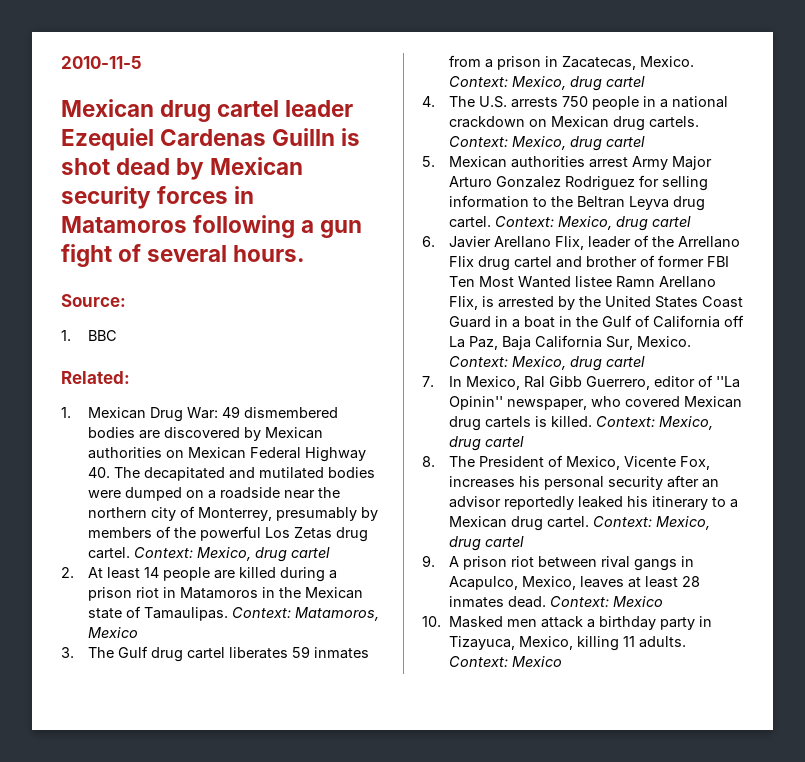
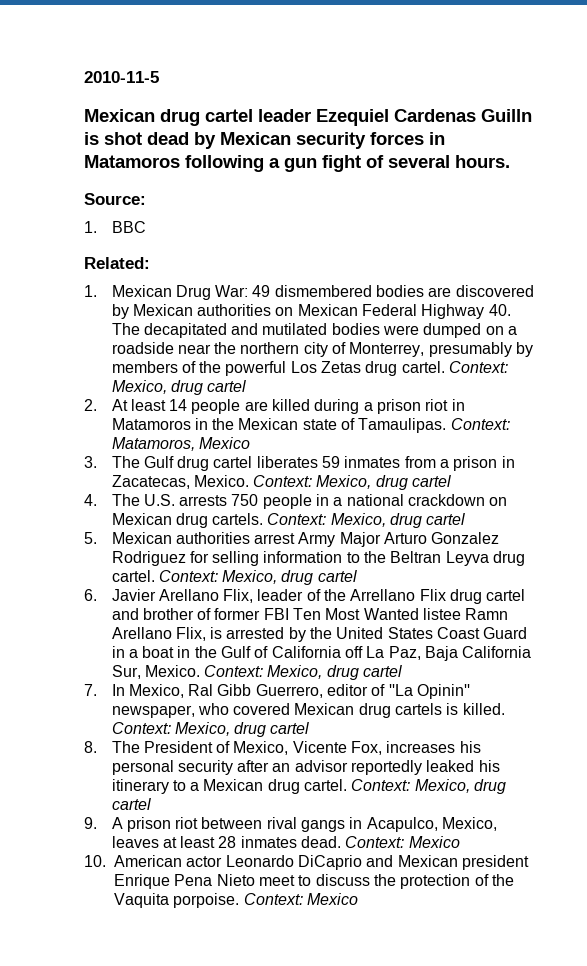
- 10. Masked men attack a birthday party in Tizayuca, Mexico, killing 11 adults.
+ 10. American actor Leonardo DiCaprio and Mexican president Enrique Pena Nieto meet to discuss the protection of the Vaquita porpoise.

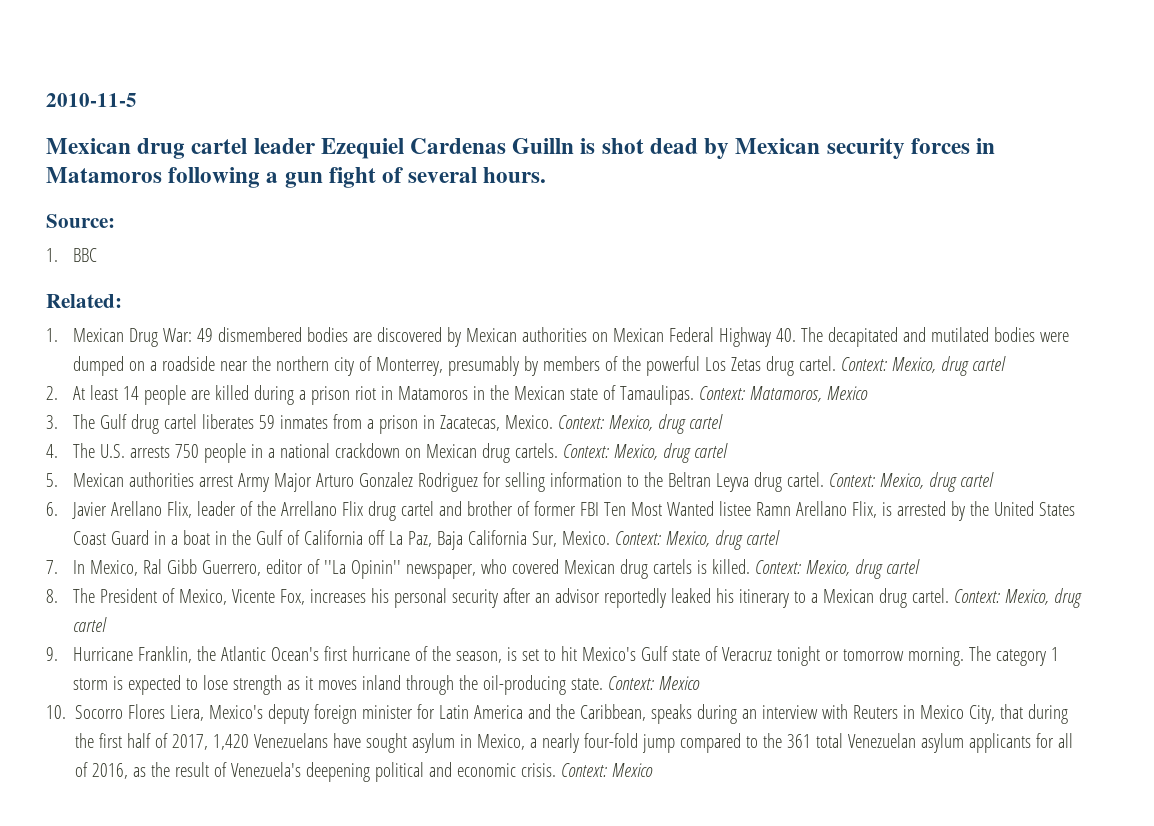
- 9. A prison riot between rival gangs in Acapulco, Mexico, leaves at least 28 inmates dead. Context: Mexico
- 10. American actor Leonardo DiCaprio and Mexican president Enrique Pena Nieto meet to discuss the protection of the Vaquita porpoise.
+ 9. Hurricane Franklin, the Atlantic Ocean's first hurricane of the season, is set to hit Mexico's Gulf state of Veracruz tonight or tomorrow morning. The category 1 storm is expected to lose strength as it moves inland through the oil-producing state. Context: Mexico
+ 10. Socorro Flores Liera, Mexico's deputy foreign minister for Latin America and the Caribbean, speaks during an interview with Reuters in Mexico City, that during the first half of 2017, 1,420 Venezuelans have sought asylum in Mexico, a nearly four-fold jump compared to the 361 total Venezuelan asylum applicants for all of 2016, as the result of Venezuela's deepening political and economic crisis.

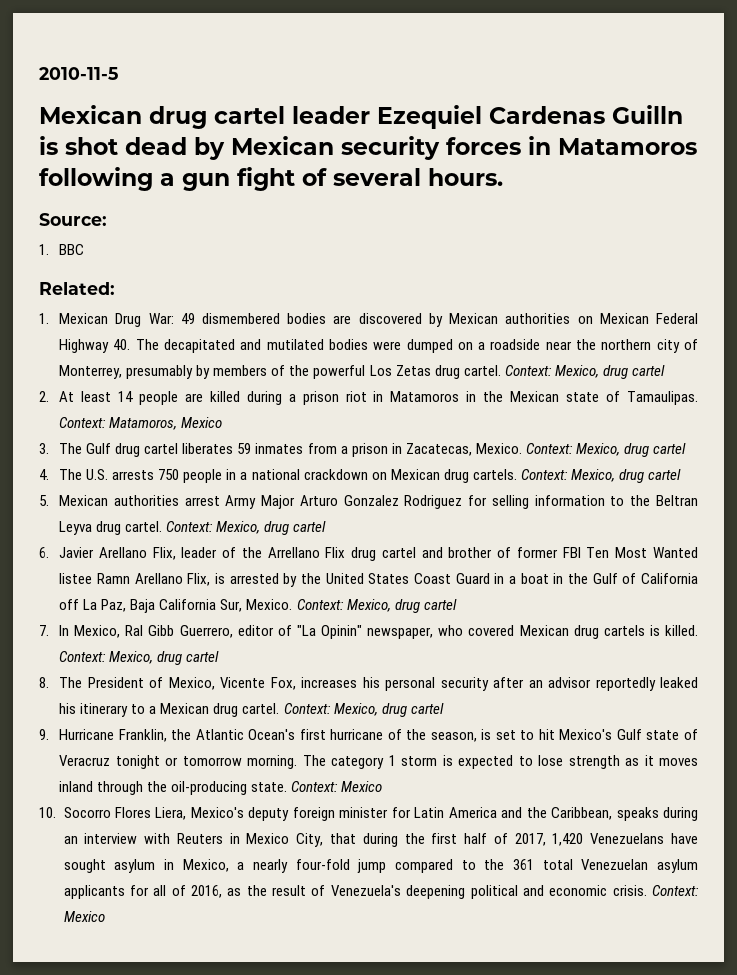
- 7. In Mexico, Ral Gibb Guerrero, editor of ''La Opinin'' newspaper, who covered Mexican drug cartels is killed.
+ 7. In Mexico, Ral Gibb Guerrero, editor of "La Opinin" newspaper, who covered Mexican drug cartels is killed.

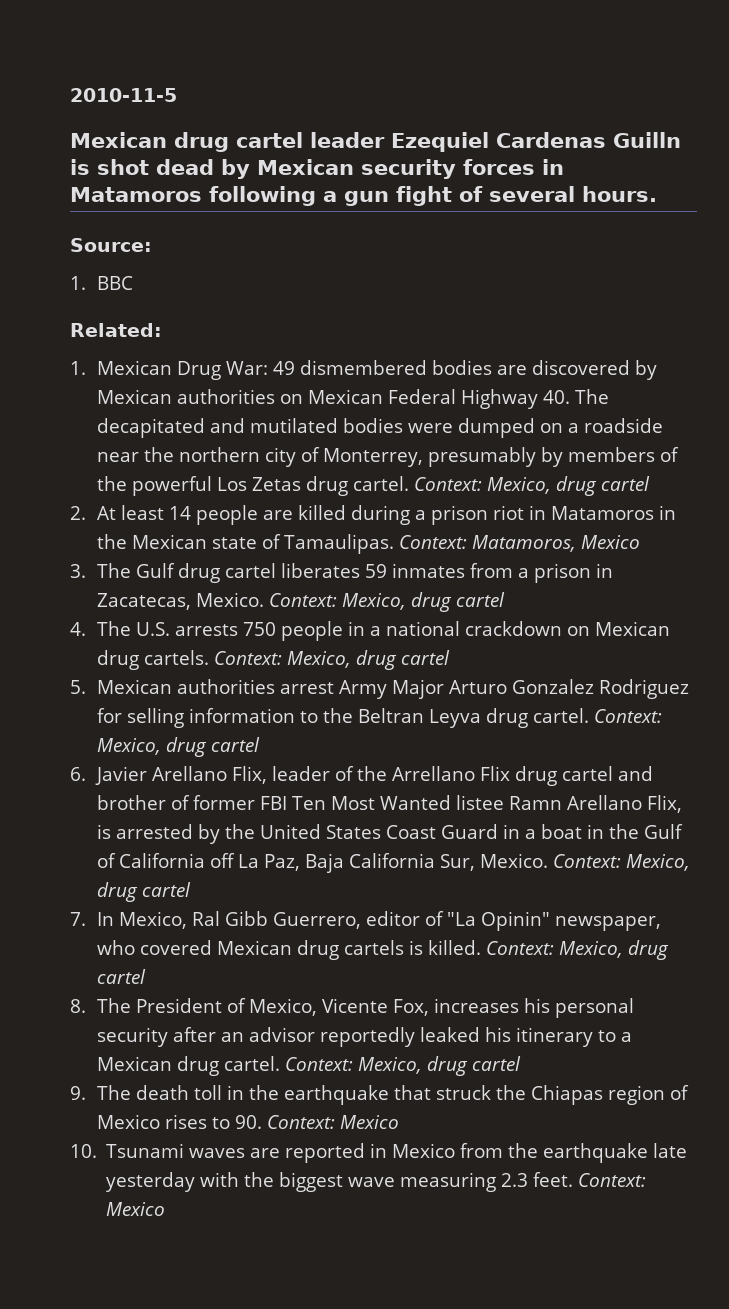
- 9. Hurricane Franklin, the Atlantic Ocean's first hurricane of the season, is set to hit Mexico's Gulf state of Veracruz tonight or tomorrow morning. The category 1 storm is expected to lose strength as it moves inland through the oil-producing state. Context: Mexico
- 10. Socorro Flores Liera, Mexico's deputy foreign minister for Latin America and the Caribbean, speaks during an interview with Reuters in Mexico City, that during the first half of 2017, 1,420 Venezuelans have sought asylum in Mexico, a nearly four-fold jump compared to the 361 total Venezuelan asylum applicants for all of 2016, as the result of Venezuela's deepening political and economic crisis.
+ 9. The death toll in the earthquake that struck the Chiapas region of Mexico rises to 90. Context: Mexico
+ 10. Tsunami waves are reported in Mexico from the earthquake late yesterday with the biggest wave measuring 2.3 feet.

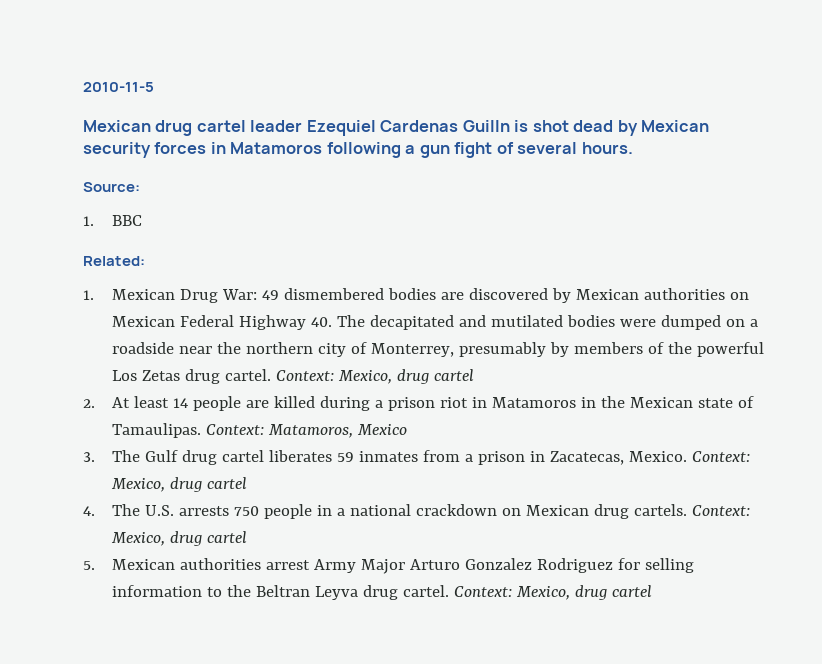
- 6. Javier Arellano Flix, leader of the Arrellano Flix drug cartel and brother of former FBI Ten Most Wanted listee Ramn Arellano Flix, is arrested by the United States Coast Guard in a boat in the Gulf of California off La Paz, Baja California Sur, Mexico. Context: Mexico, drug cartel
- 7. In Mexico, Ral Gibb Guerrero, editor of "La Opinin" newspaper, who covered Mexican drug cartels is killed. Context: Mexico, drug cartel
- 8. The President of Mexico, Vicente Fox, increases his personal security after an advisor reportedly leaked his itinerary to a Mexican drug cartel. Context: Mexico, drug cartel
- 9. The death toll in the earthquake that struck the Chiapas region of Mexico rises to 90. Context: Mexico
- 10. Tsunami waves are reported in Mexico from the earthquake late yesterday with the biggest wave measuring 2.3 feet. Context: Mexico

